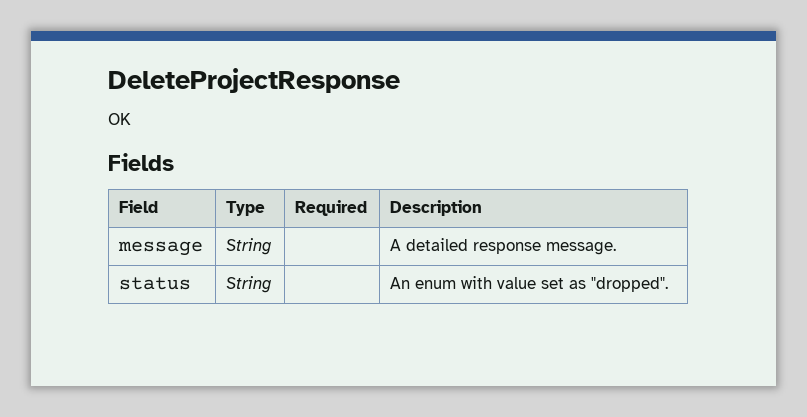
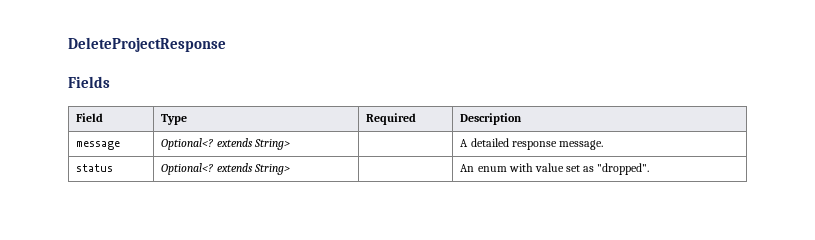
- OK
- message | String | | A detailed response message.
+ message | Optional<? extends String> | | A detailed response message.
- status | String | | An enum with value set as "dropped".
+ status | Optional<? extends String> | | An enum with value set as "dropped".

